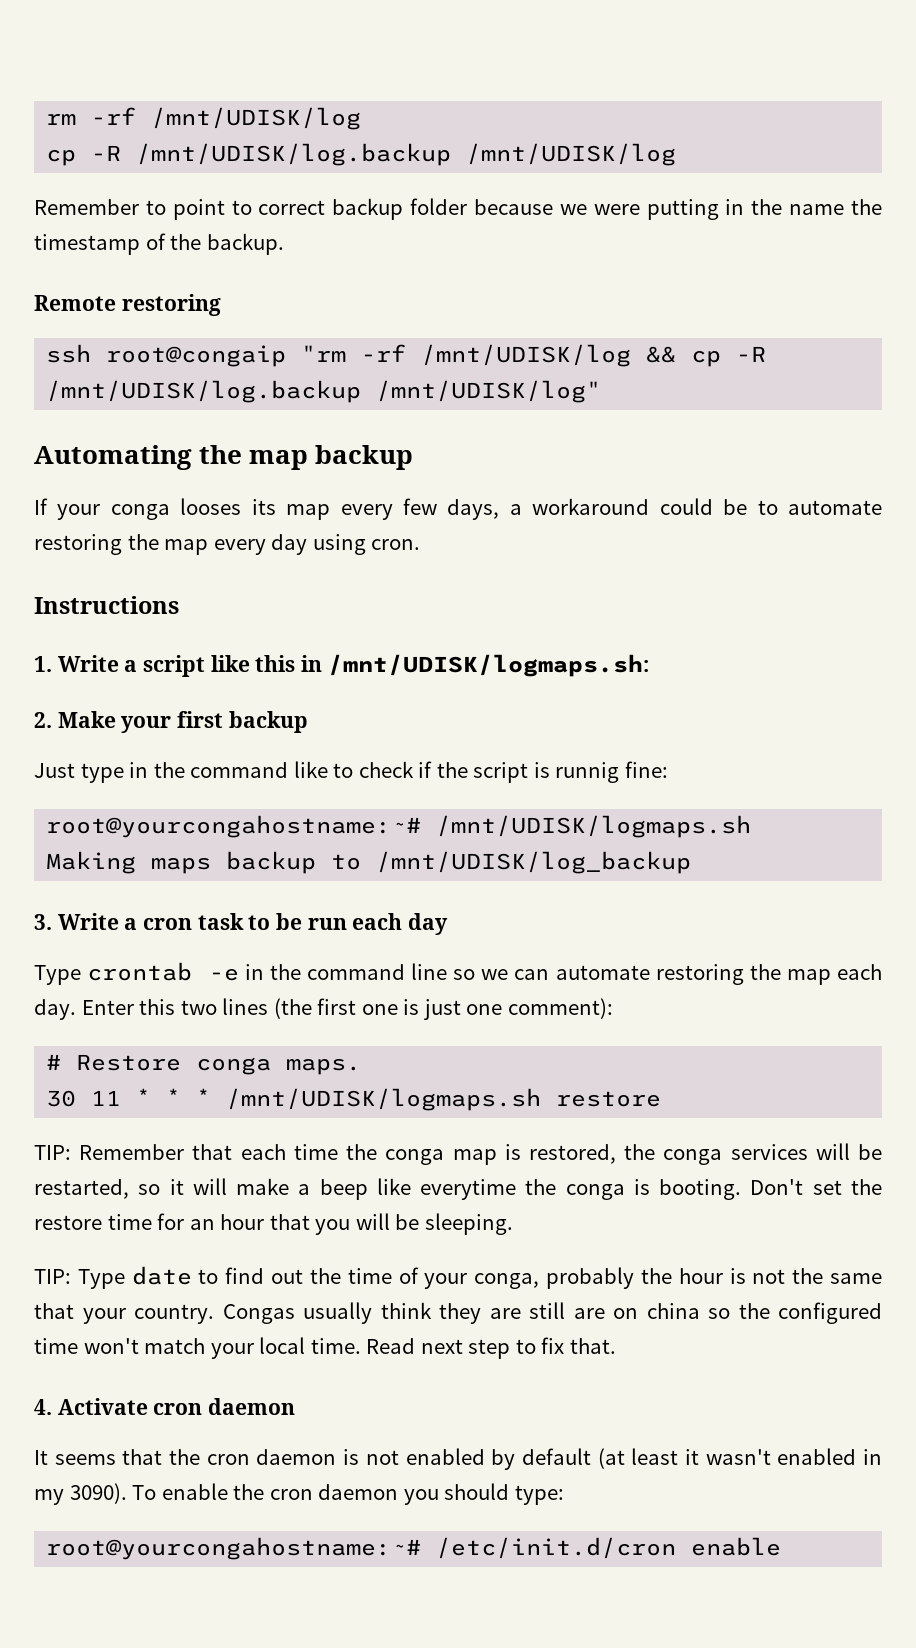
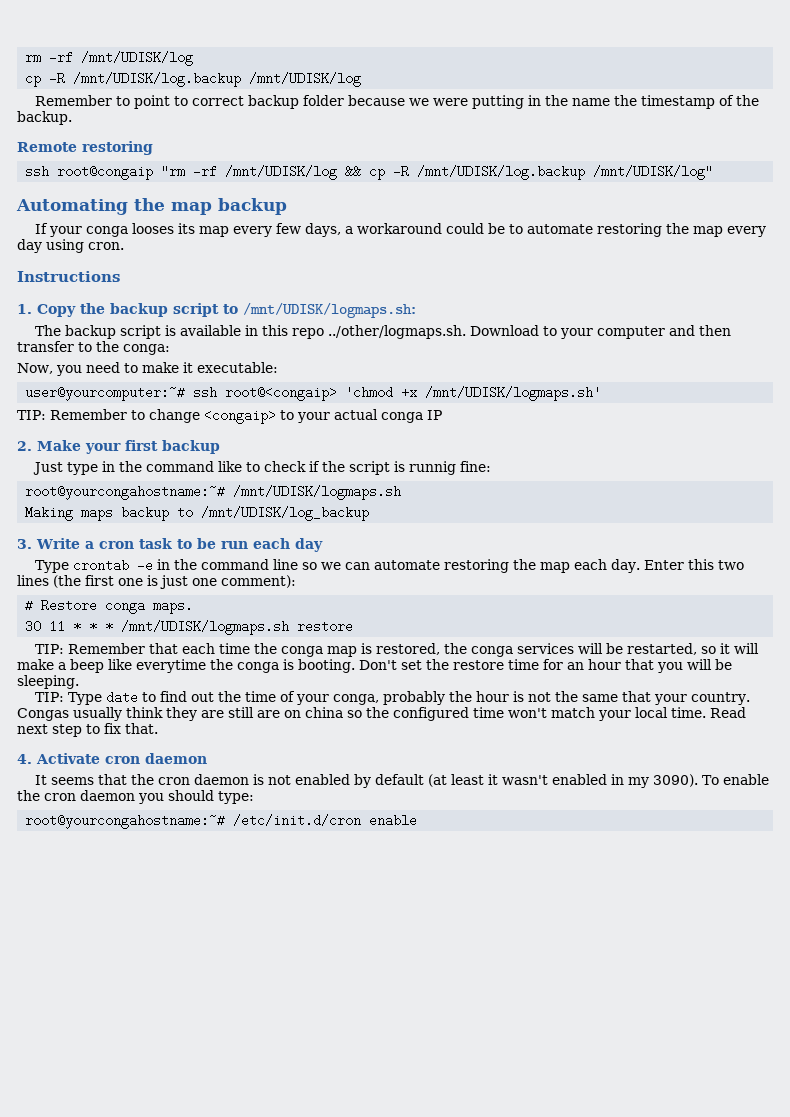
- 1. Write a script like this in /mnt/UDISK/logmaps.sh:
+ 1. Copy the backup script to /mnt/UDISK/logmaps.sh:
+ The backup script is available in this repo ../other/logmaps.sh. Download to your computer and then transfer to the conga:
+ Now, you need to make it executable:
+ user@yourcomputer:~# ssh root@<congaip> 'chmod +x /mnt/UDISK/logmaps.sh'
+ TIP: Remember to change <congaip> to your actual conga IP

